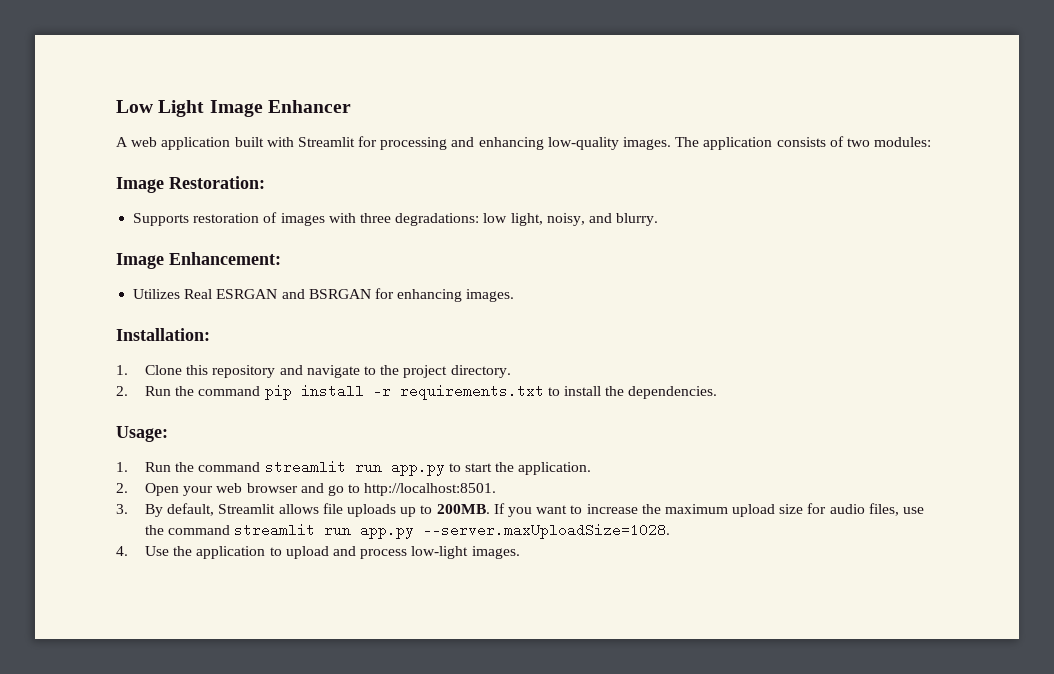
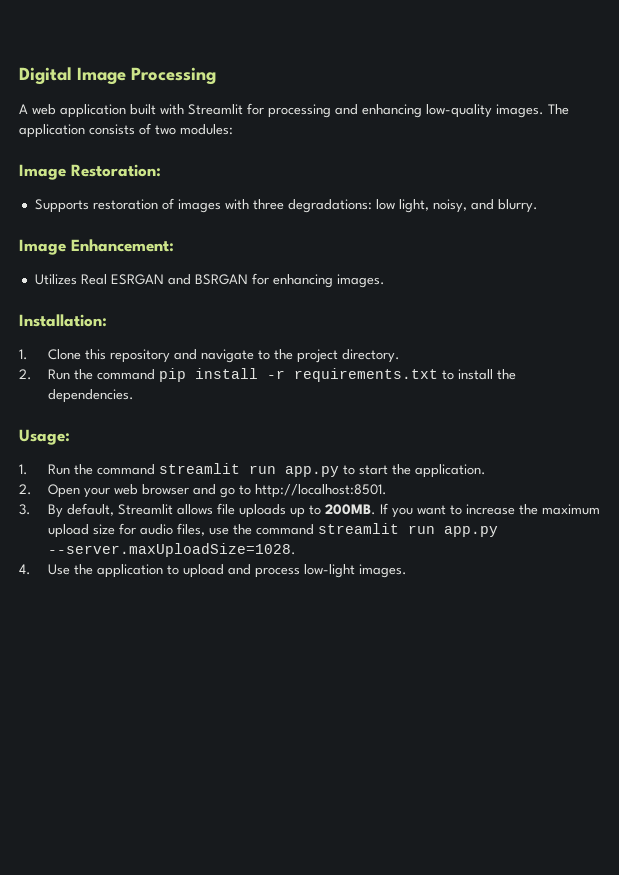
- Low Light Image Enhancer
+ Digital Image Processing

